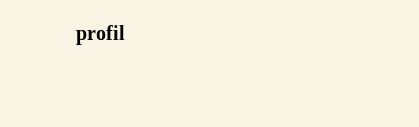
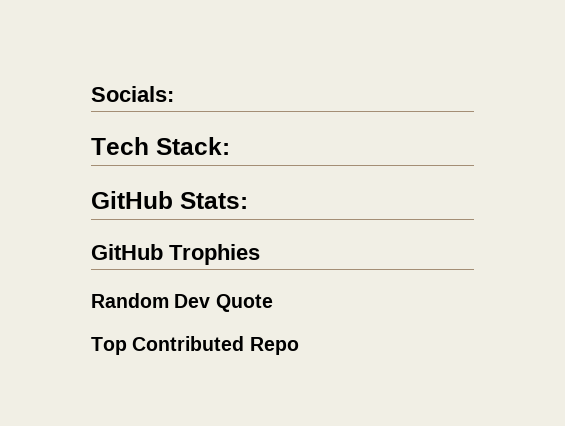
- profil
+ Socials:
+ Tech Stack:
+ GitHub Stats:
+ GitHub Trophies
+ Random Dev Quote
+ Top Contributed Repo

